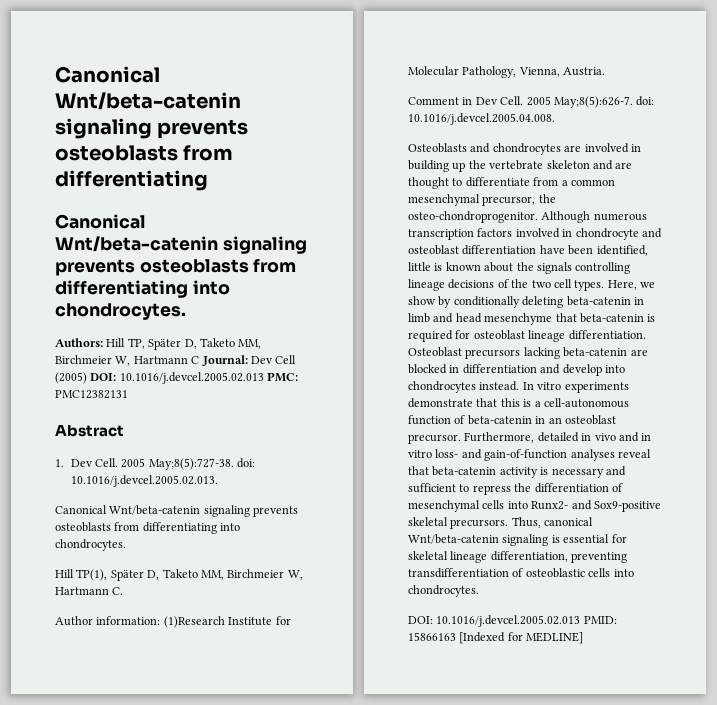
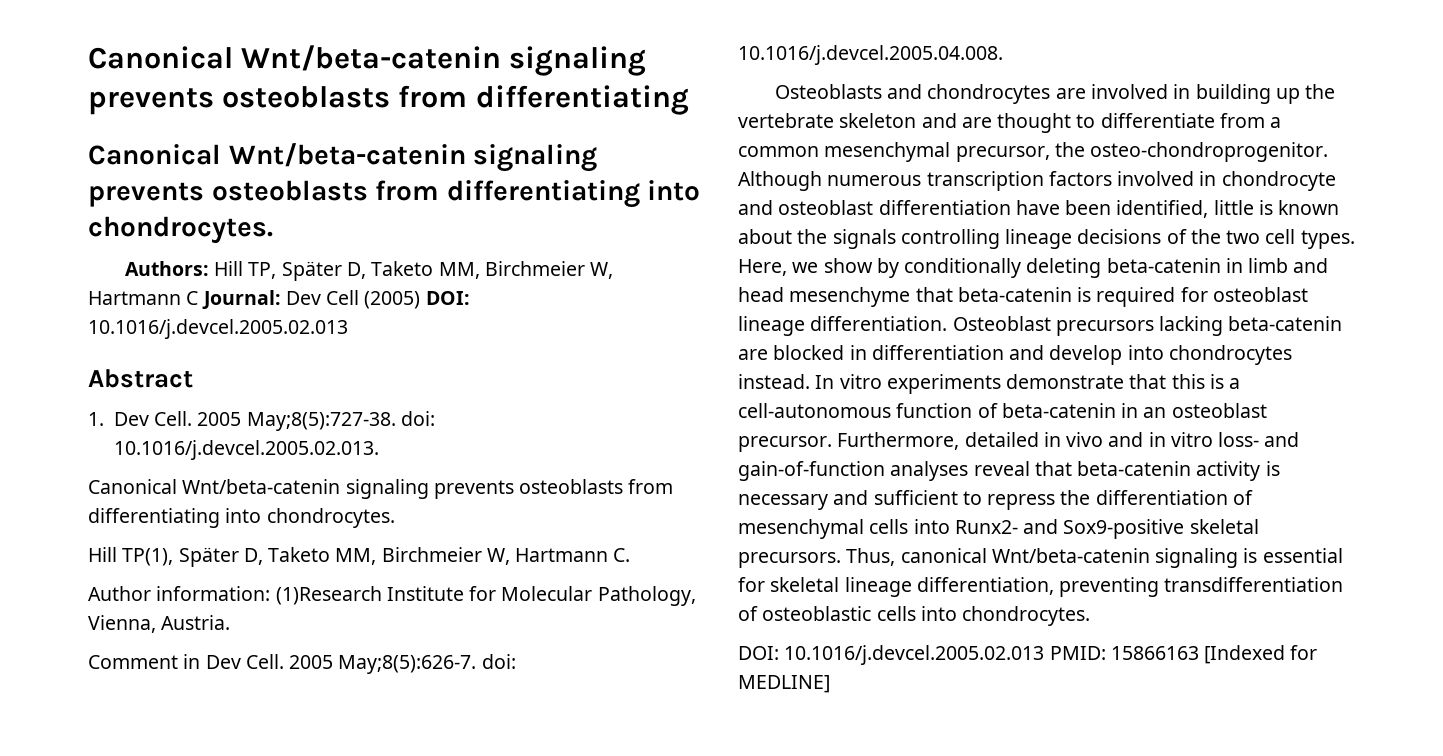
- Authors: Hill TP, Später D, Taketo MM, Birchmeier W, Hartmann C Journal: Dev Cell (2005) DOI: 10.1016/j.devcel.2005.02.013 PMC: PMC12382131
+ Authors: Hill TP, Später D, Taketo MM, Birchmeier W, Hartmann C Journal: Dev Cell (2005) DOI: 10.1016/j.devcel.2005.02.013

